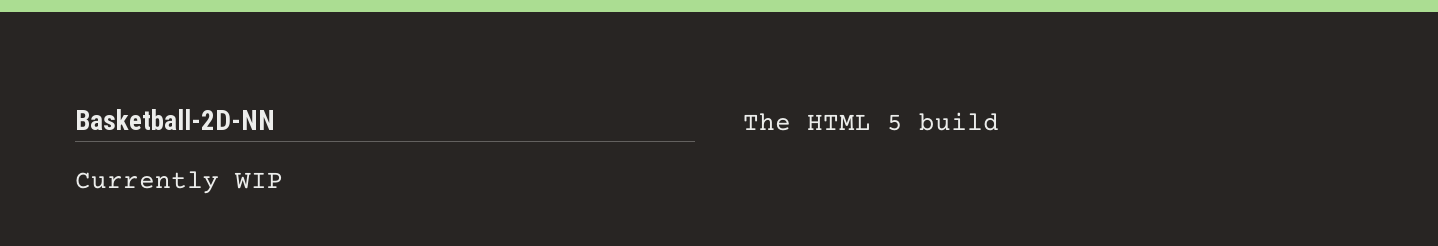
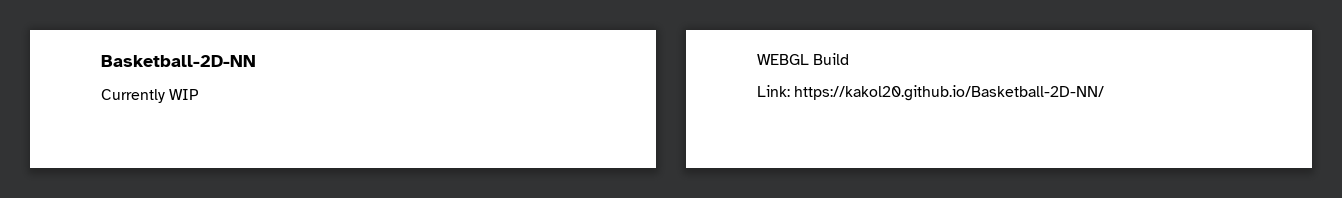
- The HTML 5 build
+ WEBGL Build
+ Link: https://kakol20.github.io/Basketball-2D-NN/

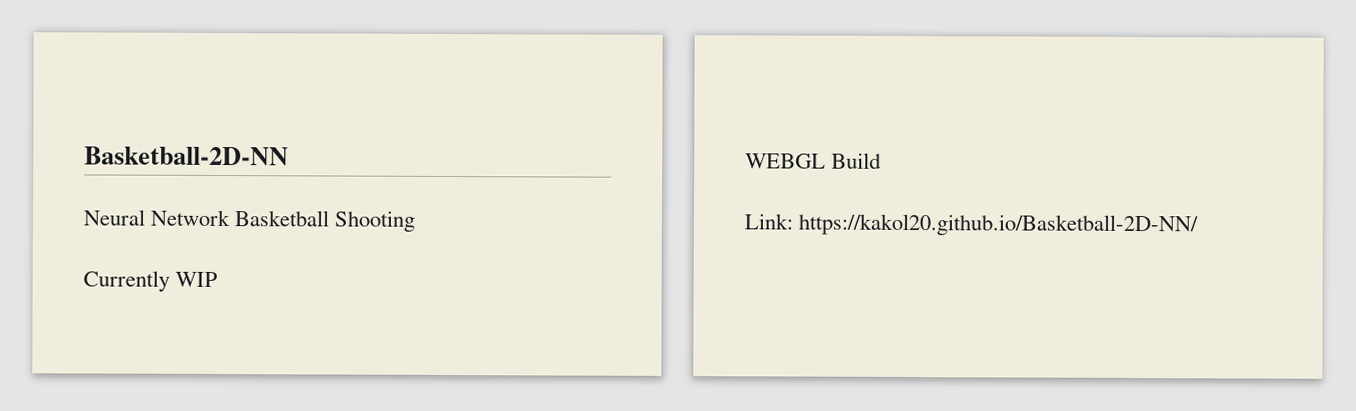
+ Neural Network Basketball Shooting

